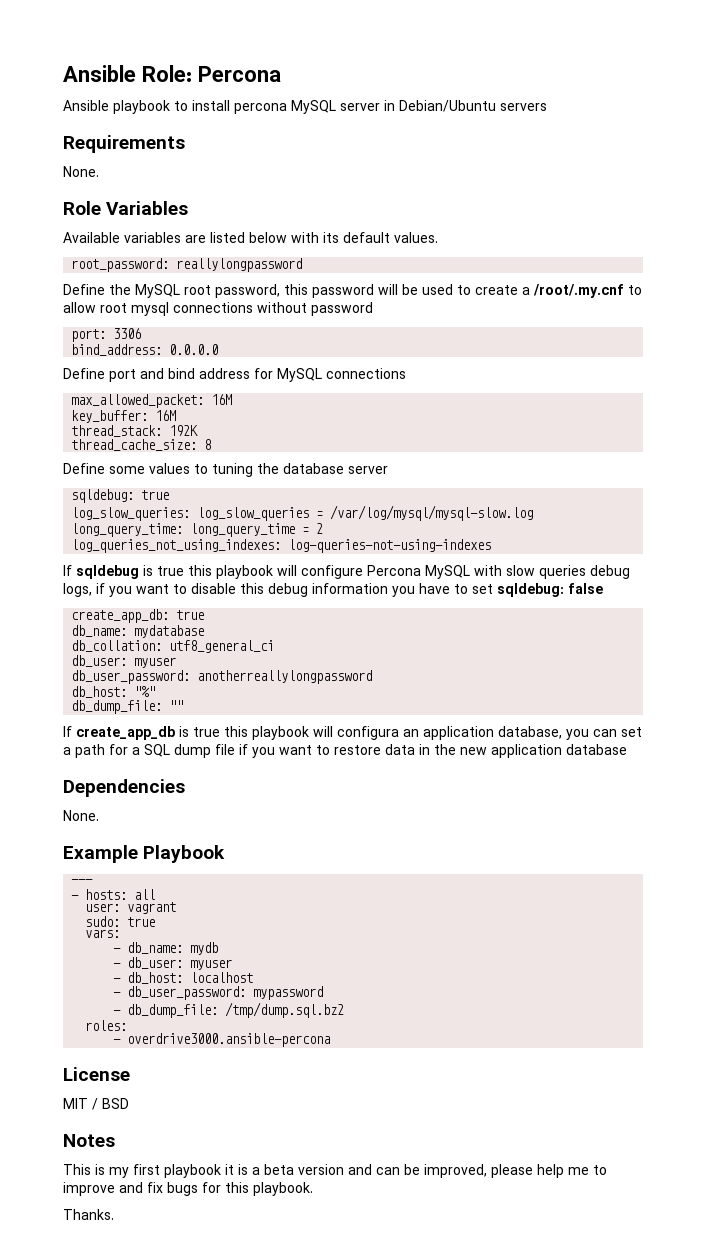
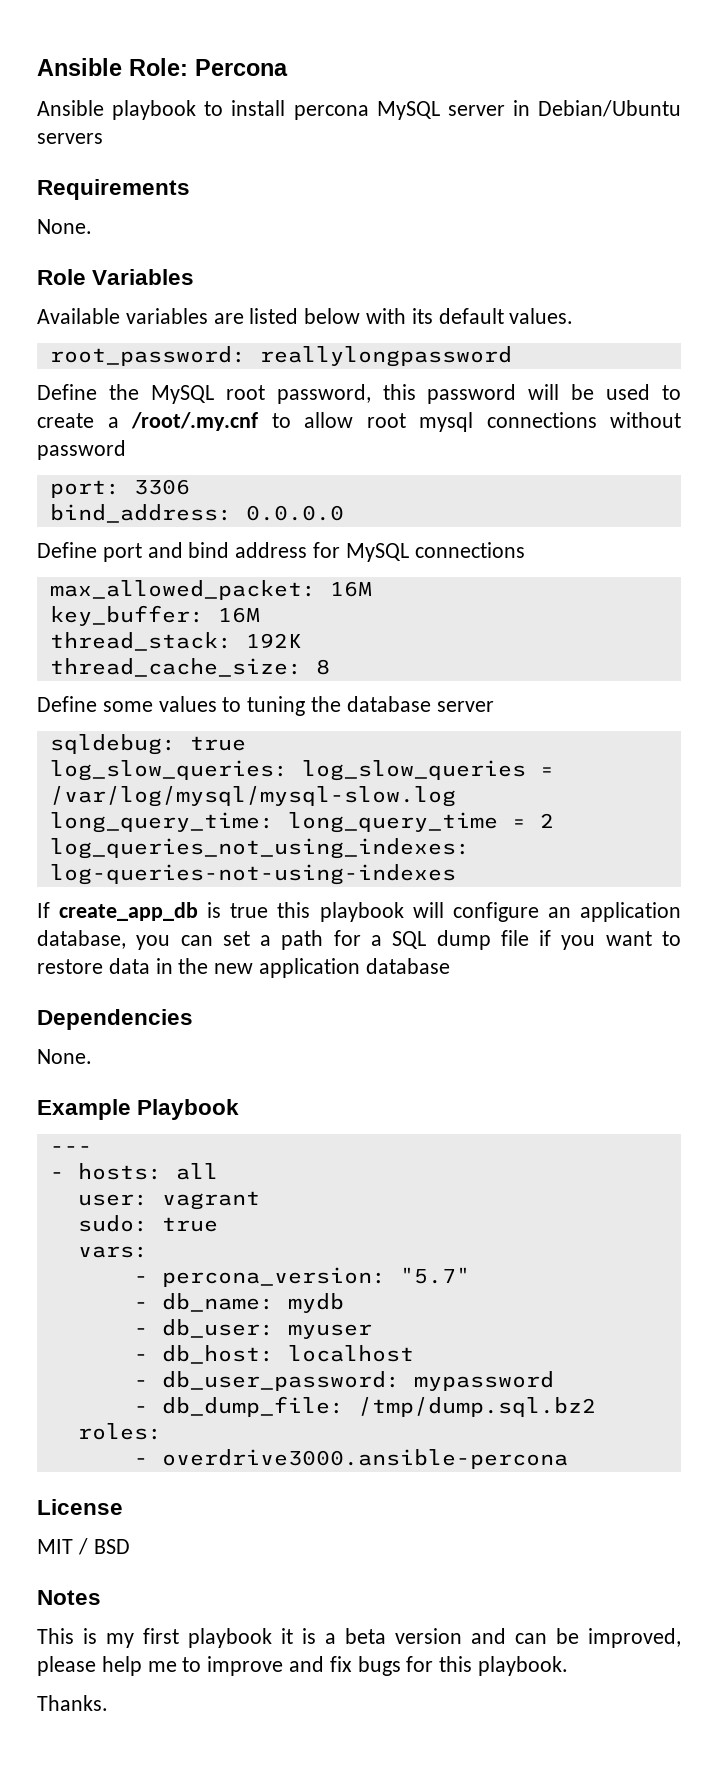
- If sqldebug is true this playbook will configure Percona MySQL with slow queries debug logs, if you want to disable this debug information you have to set sqldebug: false
- create_app_db: true
- db_name: mydatabase
- db_collation: utf8_general_ci
- db_user: myuser
- db_user_password: anotherreallylongpassword
- db_host: "%"
- db_dump_file: ""
- If create_app_db is true this playbook will configura an application database, you can set a path for a SQL dump file if you want to restore data in the new application database
+ If create_app_db is true this playbook will configure an application database, you can set a path for a SQL dump file if you want to restore data in the new application database
+ - percona_version: "5.7"

